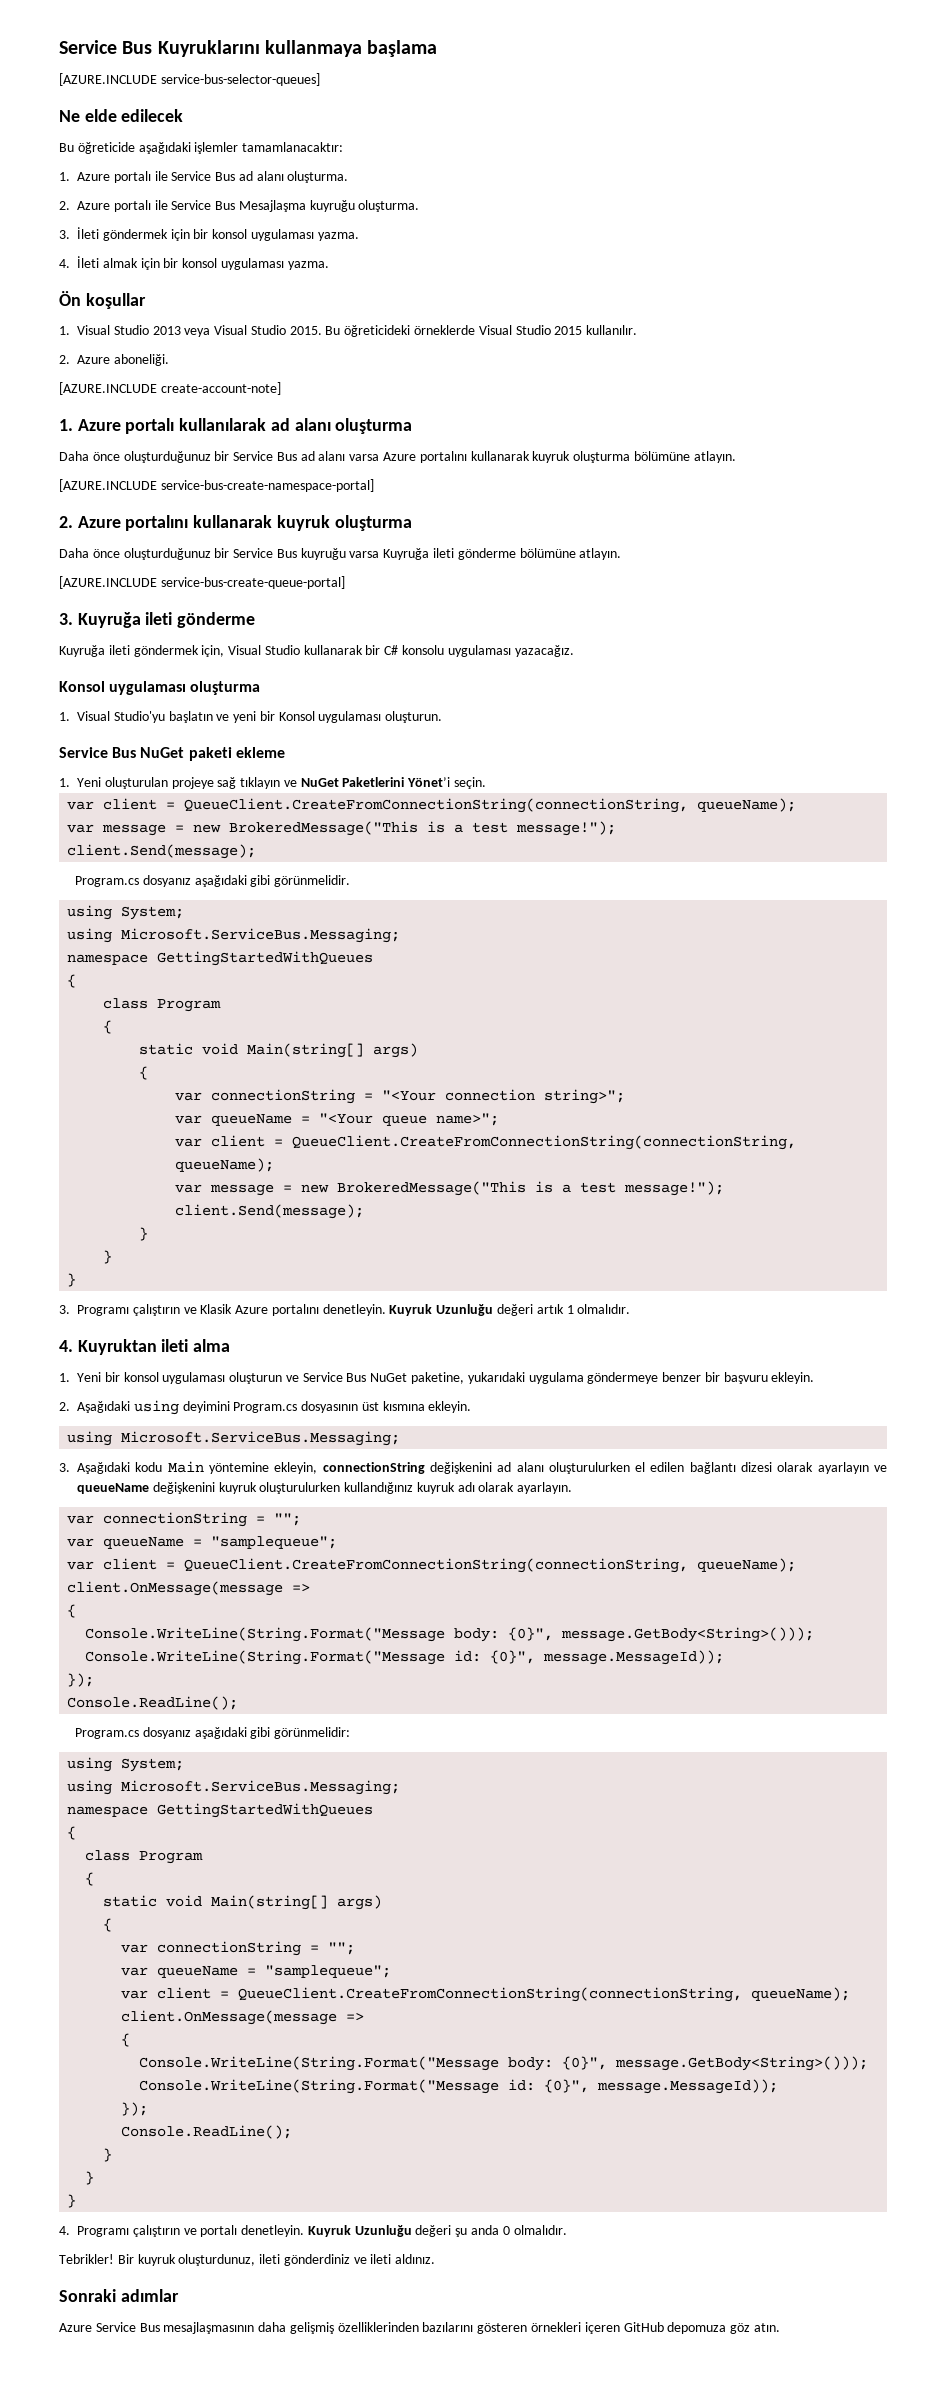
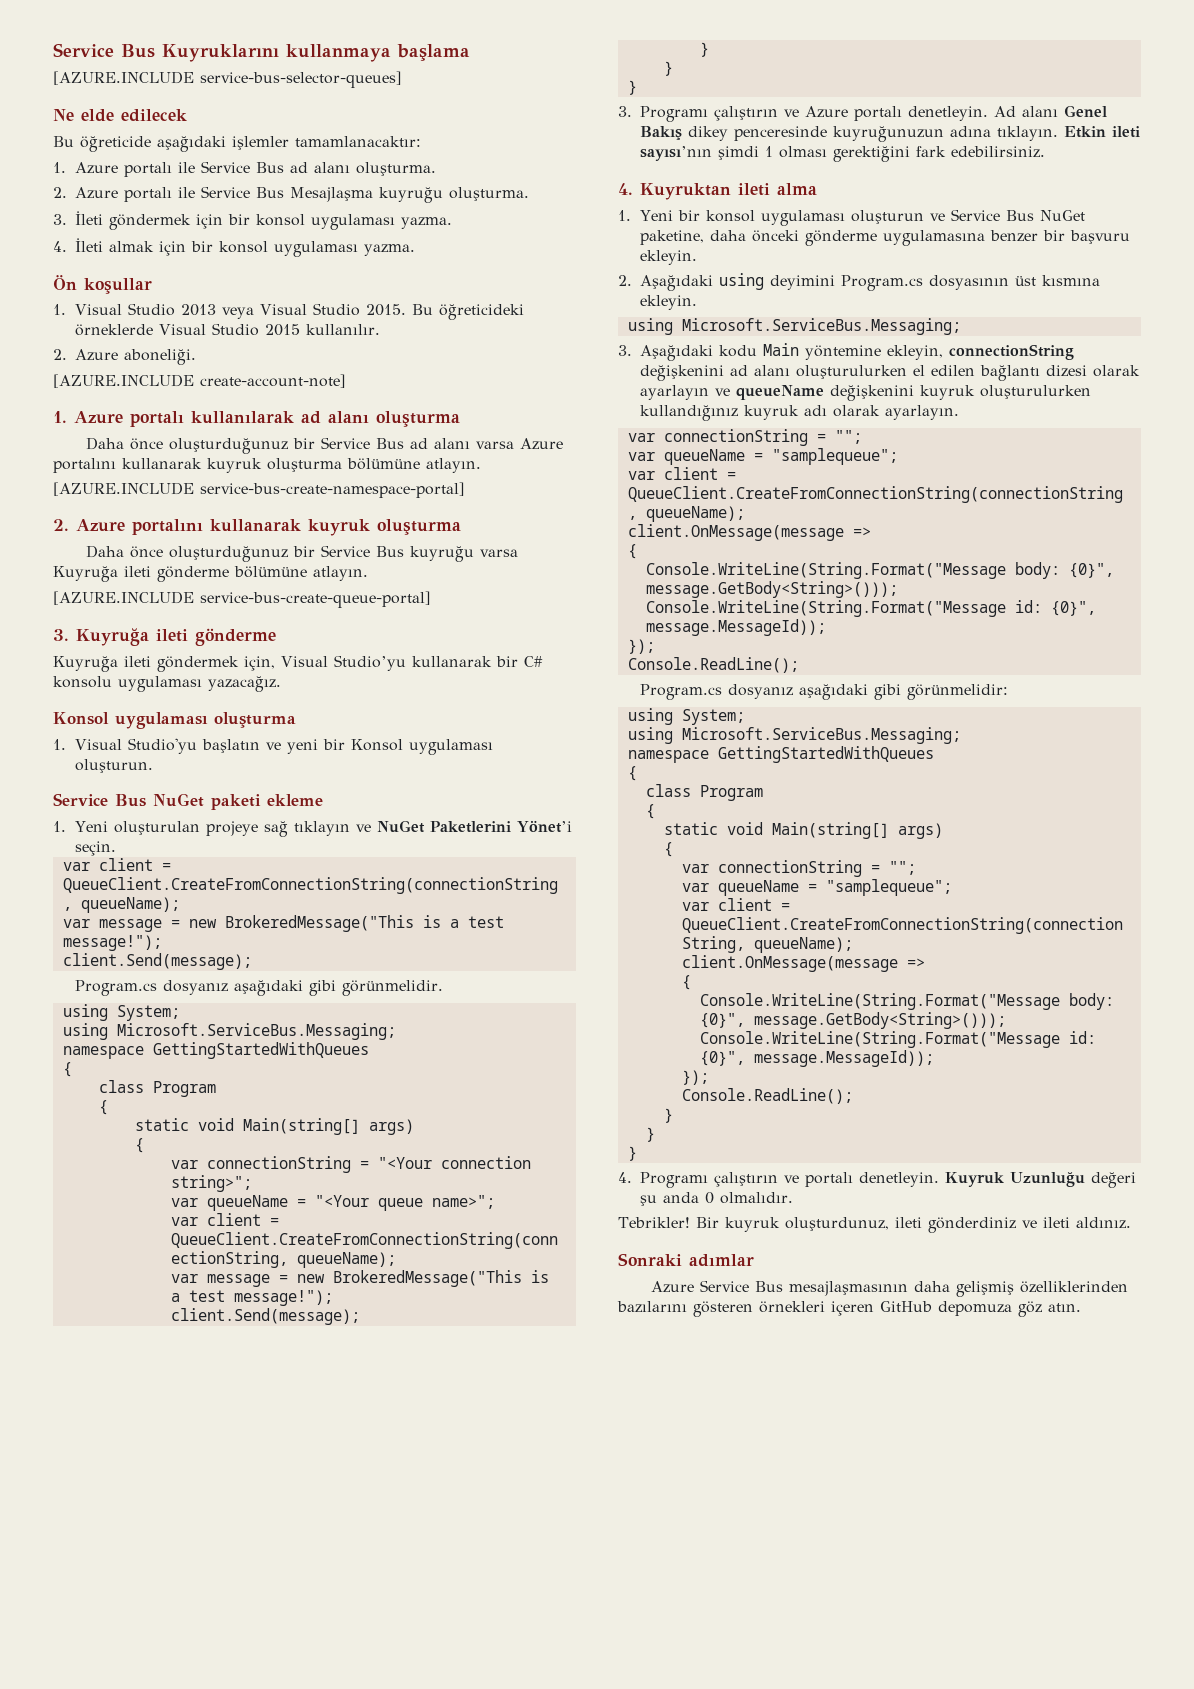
- Kuyruğa ileti göndermek için, Visual Studio kullanarak bir C# konsolu uygulaması yazacağız.
+ Kuyruğa ileti göndermek için, Visual Studio’yu kullanarak bir C# konsolu uygulaması yazacağız.
- 3. Programı çalıştırın ve Klasik Azure portalını denetleyin. Kuyruk Uzunluğu değeri artık 1 olmalıdır.
+ 3. Programı çalıştırın ve Azure portalı denetleyin. Ad alanı Genel Bakış dikey penceresinde kuyruğunuzun adına tıklayın. Etkin ileti sayısı’nın şimdi 1 olması gerektiğini fark edebilirsiniz.
- 1. Yeni bir konsol uygulaması oluşturun ve Service Bus NuGet paketine, yukarıdaki uygulama göndermeye benzer bir başvuru ekleyin.
+ 1. Yeni bir konsol uygulaması oluşturun ve Service Bus NuGet paketine, daha önceki gönderme uygulamasına benzer bir başvuru ekleyin.

